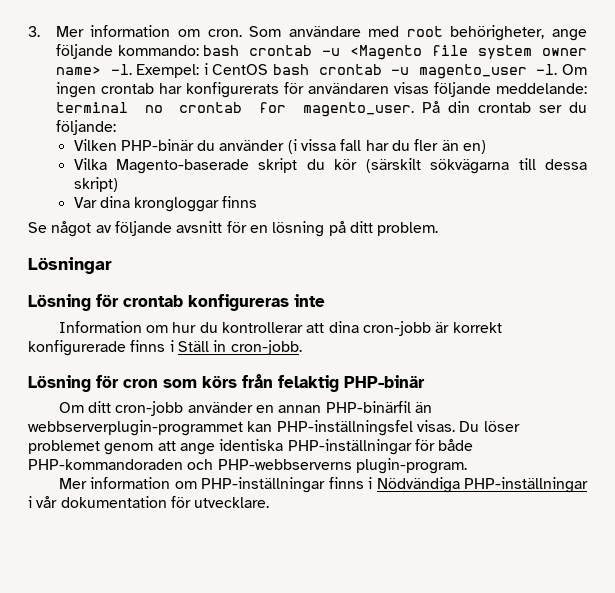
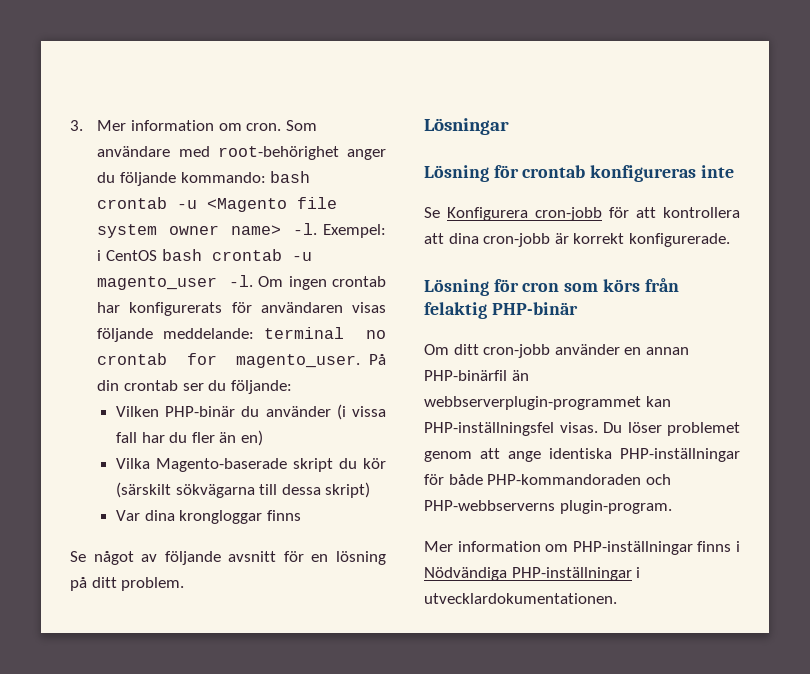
- Som användare med root behörigheter, ange följande kommando: bash crontab -u <Magento file system owner name> -l.
+ Som användare med root-behörighet anger du följande kommando: bash crontab -u <Magento file system owner name> -l.
- Information om hur du kontrollerar att dina cron-jobb är korrekt konfigurerade finns i Ställ in cron-jobb.
+ Se Konfigurera cron-jobb för att kontrollera att dina cron-jobb är korrekt konfigurerade.
- Mer information om PHP-inställningar finns i Nödvändiga PHP-inställningar i vår dokumentation för utvecklare.
+ Mer information om PHP-inställningar finns i Nödvändiga PHP-inställningar i utvecklardokumentationen.

